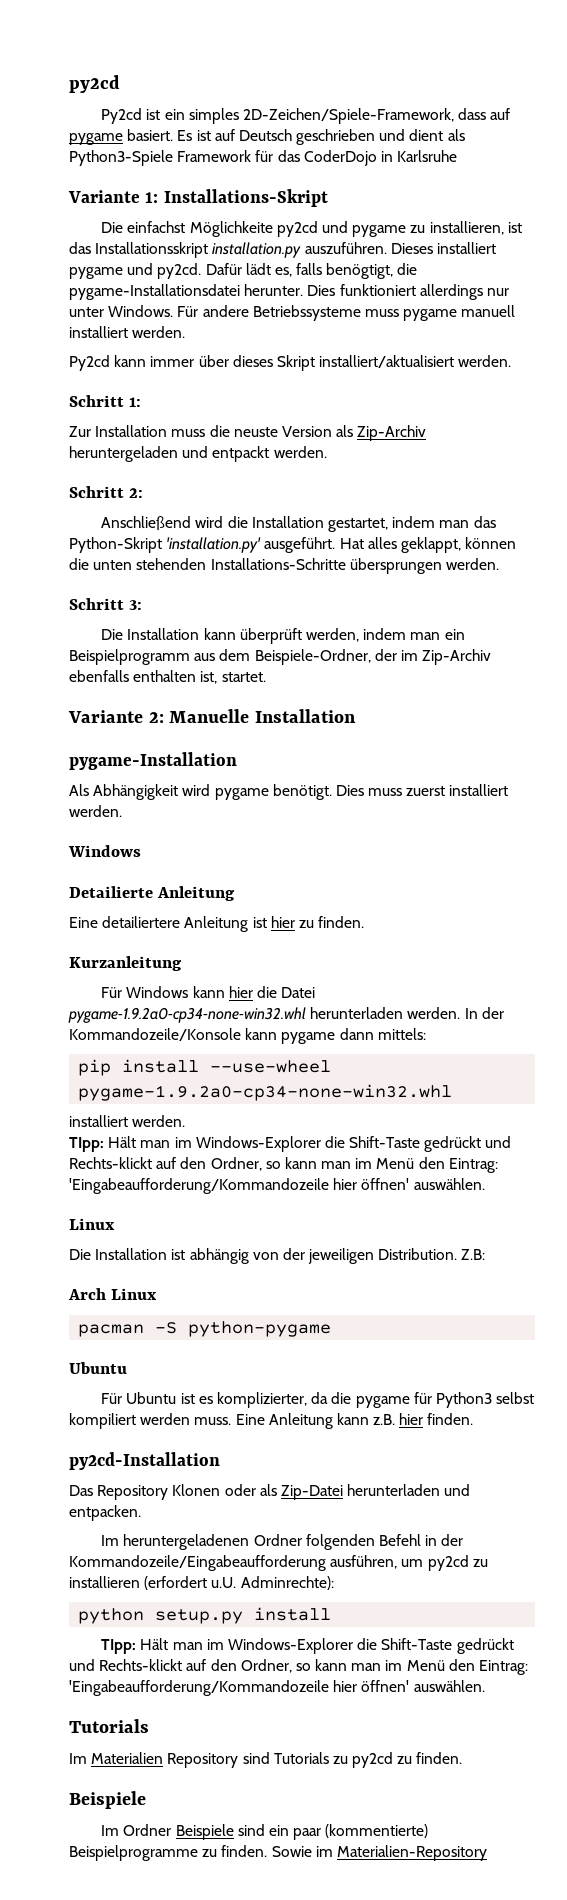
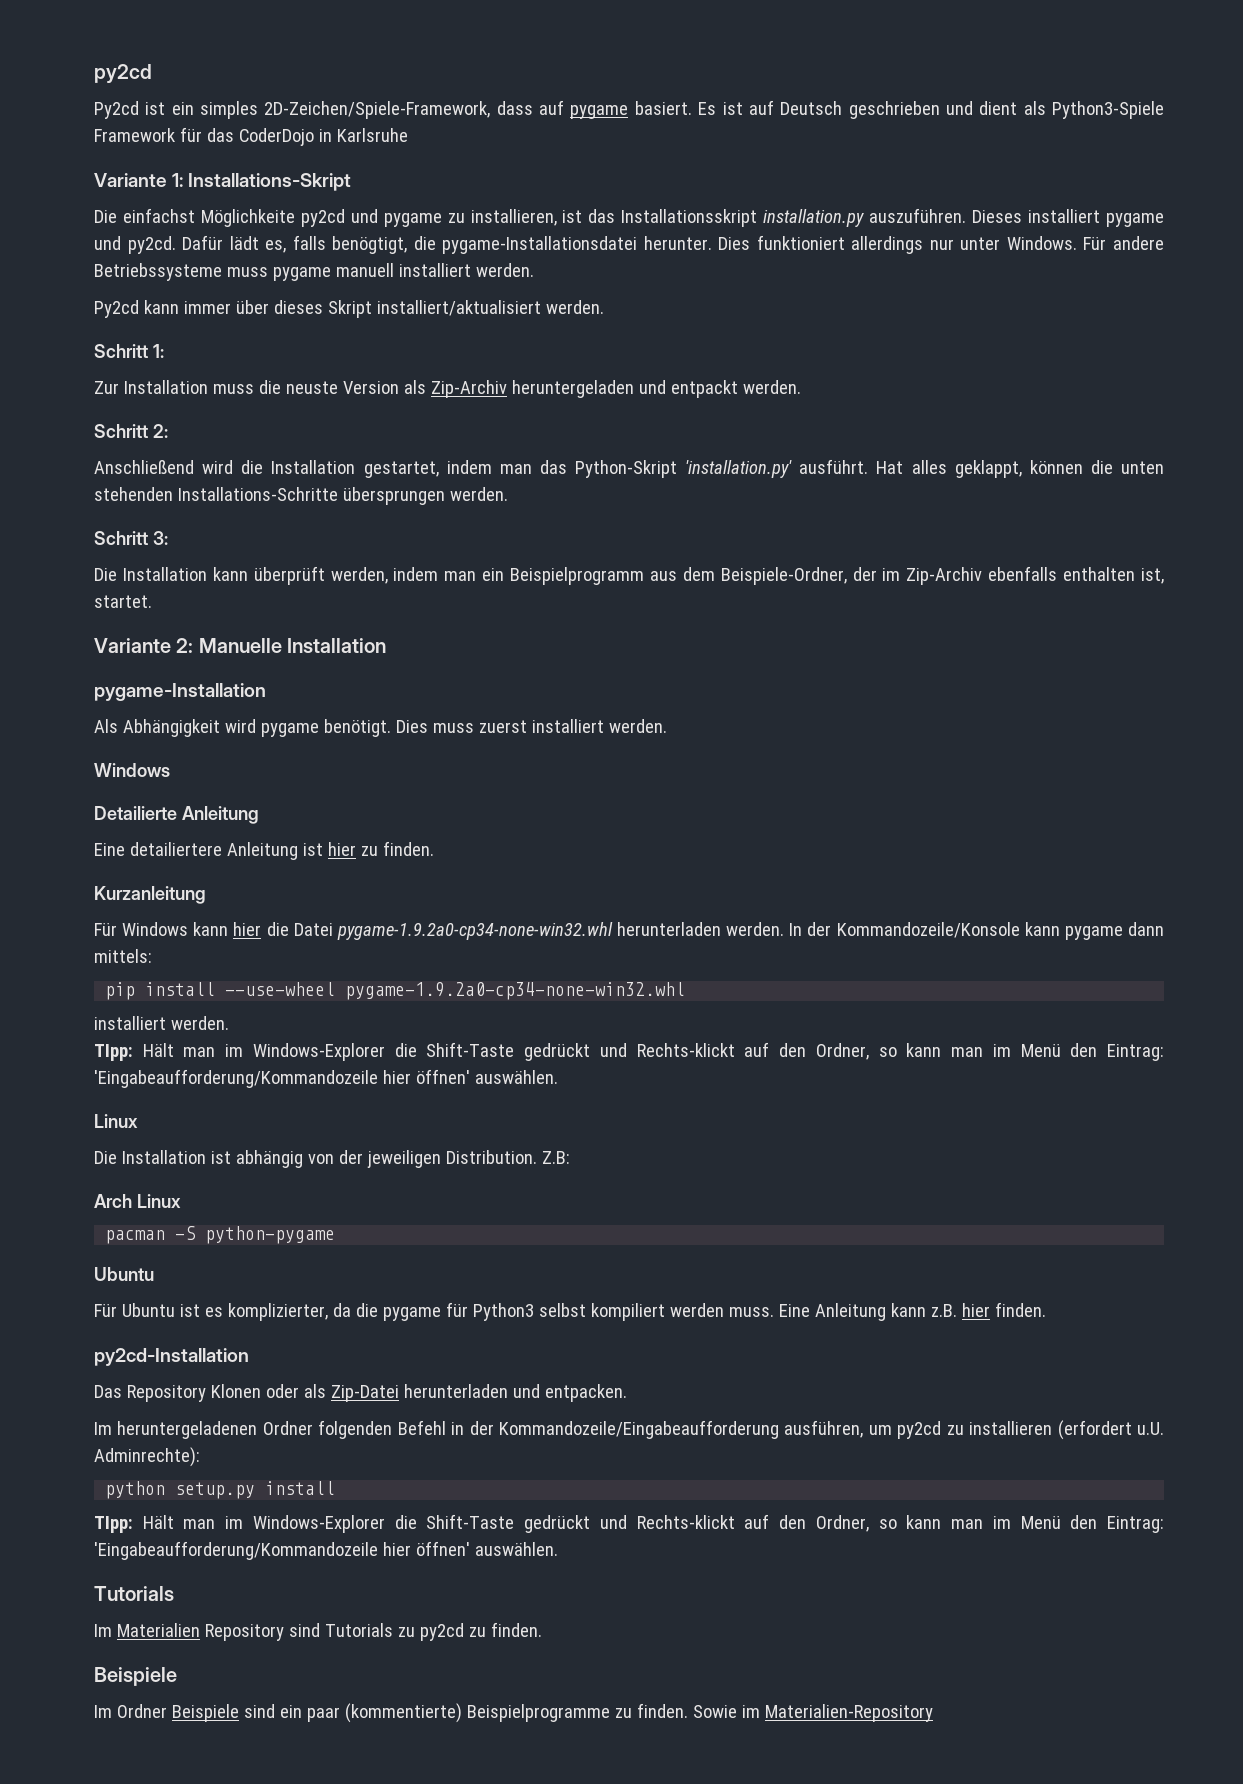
- Anschließend wird die Installation gestartet, indem man das Python-Skript 'installation.py' ausgeführt.
+ Anschließend wird die Installation gestartet, indem man das Python-Skript 'installation.py' ausführt.

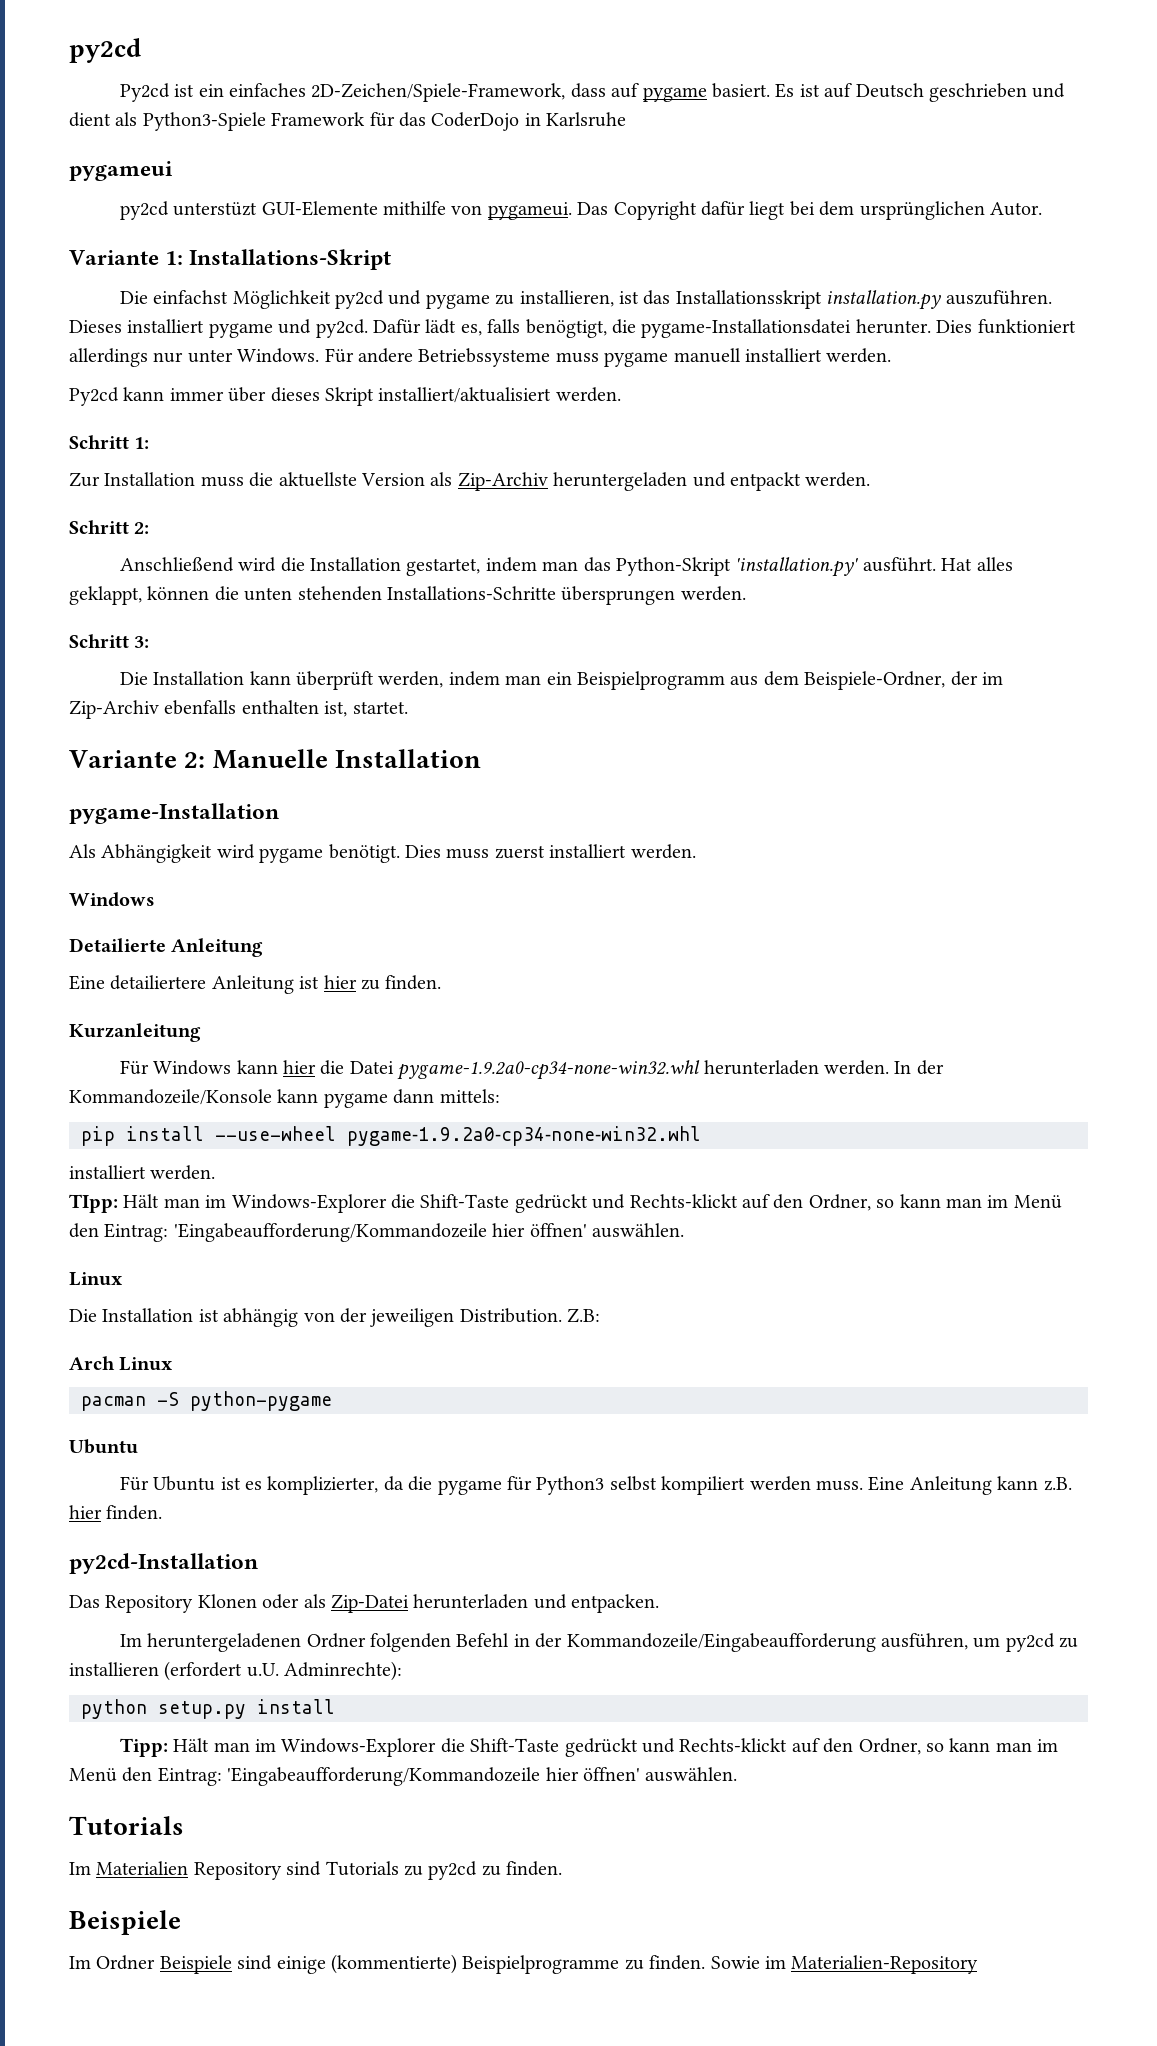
- Py2cd ist ein simples 2D-Zeichen/Spiele-Framework, dass auf pygame basiert.
+ Py2cd ist ein einfaches 2D-Zeichen/Spiele-Framework, dass auf pygame basiert.
+ pygameui
+ py2cd unterstüzt GUI-Elemente mithilfe von pygameui. Das Copyright dafür liegt bei dem ursprünglichen Autor.
- Die einfachst Möglichkeite py2cd und pygame zu installieren, ist das Installationsskript installation.py auszuführen.
+ Die einfachst Möglichkeit py2cd und pygame zu installieren, ist das Installationsskript installation.py auszuführen.
- Zur Installation muss die neuste Version als Zip-Archiv heruntergeladen und entpackt werden.
+ Zur Installation muss die aktuellste Version als Zip-Archiv heruntergeladen und entpackt werden.
  python setup.py install
- TIpp: Hält man im Windows-Explorer die Shift-Taste gedrückt und Rechts-klickt auf den Ordner, so kann man im Menü den Eintrag: 'Eingabeaufforderung/Kommandozeile hier öffnen' auswählen.
+ Tipp: Hält man im Windows-Explorer die Shift-Taste gedrückt und Rechts-klickt auf den Ordner, so kann man im Menü den Eintrag: 'Eingabeaufforderung/Kommandozeile hier öffnen' auswählen.
- Im Ordner Beispiele sind ein paar (kommentierte) Beispielprogramme zu finden.
+ Im Ordner Beispiele sind einige (kommentierte) Beispielprogramme zu finden.

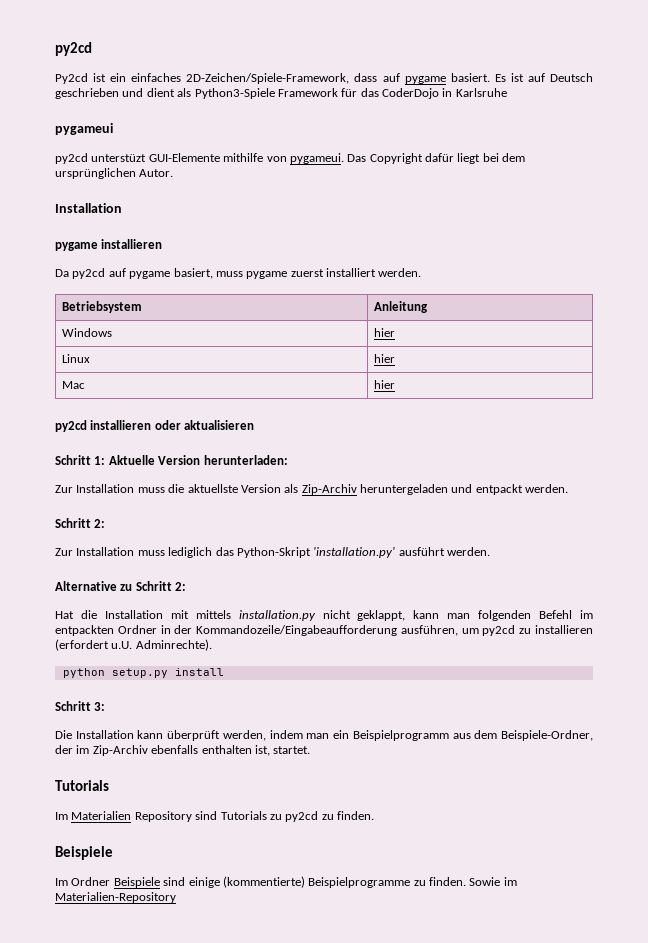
  Das Copyright dafür liegt bei dem ursprünglichen Autor.
- Variante 1: Installations-Skript
- Die einfachst Möglichkeit py2cd und pygame zu installieren, ist das Installationsskript installation.py auszuführen. Dieses installiert pygame und py2cd. Dafür lädt es, falls benögtigt, die pygame-Installationsdatei herunter. Dies funktioniert allerdings nur unter Windows. Für andere Betriebssysteme muss pygame manuell installiert werden.
- Py2cd kann immer über dieses Skript installiert/aktualisiert werden.
+ Installation
+ pygame installieren
+ Da py2cd auf pygame basiert, muss pygame zuerst installiert werden.
+ Betriebsystem | Anleitung
+ Windows | hier
+ Linux | hier
+ Mac | hier
+ py2cd installieren oder aktualisieren
- Schritt 1:
+ Schritt 1: Aktuelle Version herunterladen:
- Anschließend wird die Installation gestartet, indem man das Python-Skript 'installation.py' ausführt. Hat alles geklappt, können die unten stehenden Installations-Schritte übersprungen werden.
+ Zur Installation muss lediglich das Python-Skript 'installation.py' ausführt werden.
+ Alternative zu Schritt 2:
+ Hat die Installation mit mittels installation.py nicht geklappt, kann man folgenden Befehl im entpackten Ordner in der Kommandozeile/Eingabeaufforderung ausführen, um py2cd zu installieren (erfordert u.U. Adminrechte).
+ python setup.py install
- Variante 2: Manuelle Installation
- pygame-Installation
- Als Abhängigkeit wird pygame benötigt. Dies muss zuerst installiert werden.
- Windows
- Detailierte Anleitung
- Eine detailiertere Anleitung ist hier zu finden.
- Kurzanleitung
- Für Windows kann hier die Datei pygame‑1.9.2a0‑cp34‑none‑win32.whl herunterladen werden. In der Kommandozeile/Konsole kann pygame dann mittels:
- pip install --use-wheel pygame‑1.9.2a0‑cp34‑none‑win32.whl
- installiert werden.
- TIpp: Hält man im Windows-Explorer die Shift-Taste gedrückt und Rechts-klickt auf den Ordner, so kann man im Menü den Eintrag: 'Eingabeaufforderung/Kommandozeile hier öffnen' auswählen.
- Linux
- Die Installation ist abhängig von der jeweiligen Distribution. Z.B:
- Arch Linux
- pacman -S python-pygame
- Ubuntu
- Für Ubuntu ist es komplizierter, da die pygame für Python3 selbst kompiliert werden muss. Eine Anleitung kann z.B. hier finden.
- py2cd-Installation
- Das Repository Klonen oder als Zip-Datei herunterladen und entpacken.
- Im heruntergeladenen Ordner folgenden Befehl in der Kommandozeile/Eingabeaufforderung ausführen, um py2cd zu installieren (erfordert u.U. Adminrechte):
- python setup.py install
- Tipp: Hält man im Windows-Explorer die Shift-Taste gedrückt und Rechts-klickt auf den Ordner, so kann man im Menü den Eintrag: 'Eingabeaufforderung/Kommandozeile hier öffnen' auswählen.

